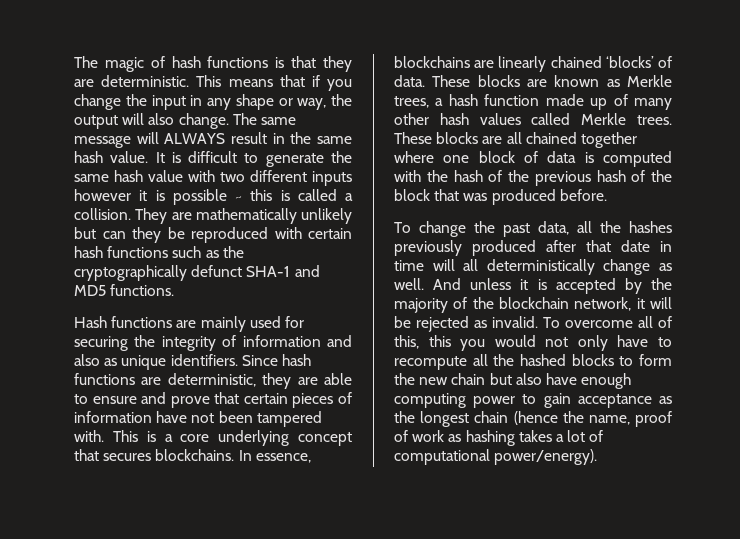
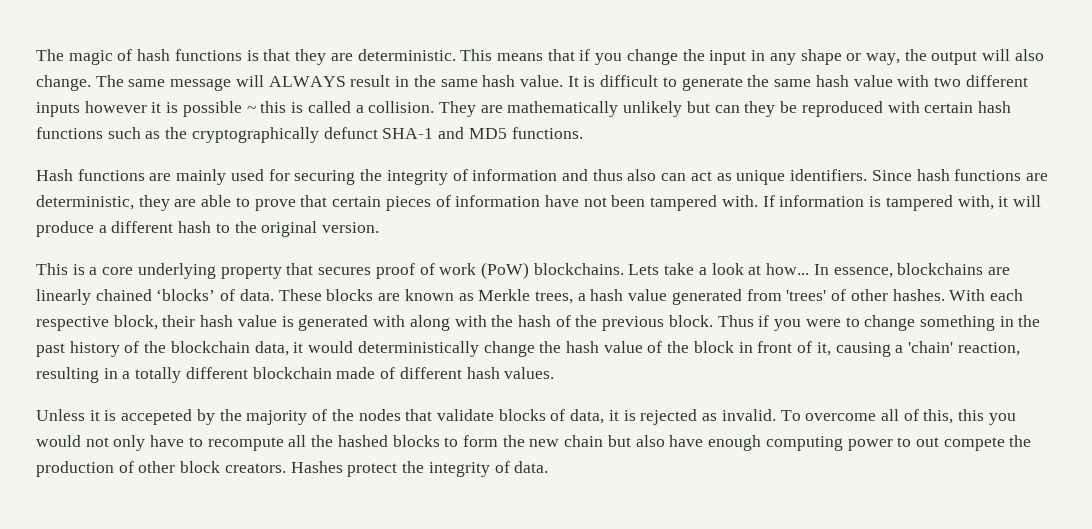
- Hash functions are mainly used for securing the integrity of information and also as unique identifiers.
+ Hash functions are mainly used for securing the integrity of information and thus also can act as unique identifiers.
- Since hash functions are deterministic, they are able to ensure and prove that certain pieces of information have not been tampered with. This is a core underlying concept that secures blockchains.
+ Since hash functions are deterministic, they are able to prove that certain pieces of information have not been tampered with. If information is tampered with, it will produce a different hash to the original version.
+ This is a core underlying property that secures proof of work (PoW) blockchains. Lets take a look at how...
- These blocks are known as Merkle trees, a hash function made up of many other hash values called Merkle trees. These blocks are all chained together where one block of data is computed with the hash of the previous hash of the block that was produced before.
- To change the past data, all the hashes previously produced after that date in time will all deterministically change as well. And unless it is accepted by the majority of the blockchain network, it will be rejected as invalid.
+ These blocks are known as Merkle trees, a hash value generated from 'trees' of other hashes. With each respective block, their hash value is generated with along with the hash of the previous block. Thus if you were to change something in the past history of the blockchain data, it would deterministically change the hash value of the block in front of it, causing a 'chain' reaction, resulting in a totally different blockchain made of different hash values.
+ Unless it is accepeted by the majority of the nodes that validate blocks of data, it is rejected as invalid.
- To overcome all of this, this you would not only have to recompute all the hashed blocks to form the new chain but also have enough computing power to gain acceptance as the longest chain (hence the name, proof of work as hashing takes a lot of computational power/energy).
+ To overcome all of this, this you would not only have to recompute all the hashed blocks to form the new chain but also have enough computing power to out compete the production of other block creators. Hashes protect the integrity of data.

